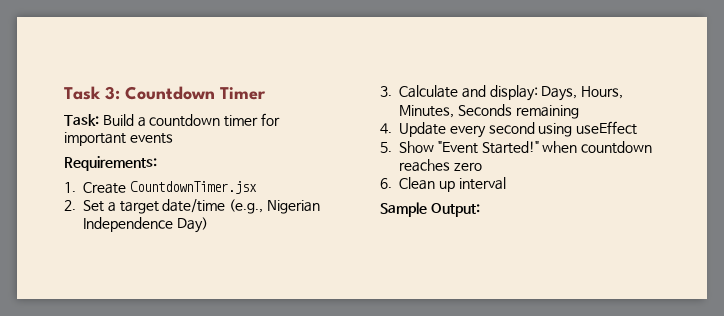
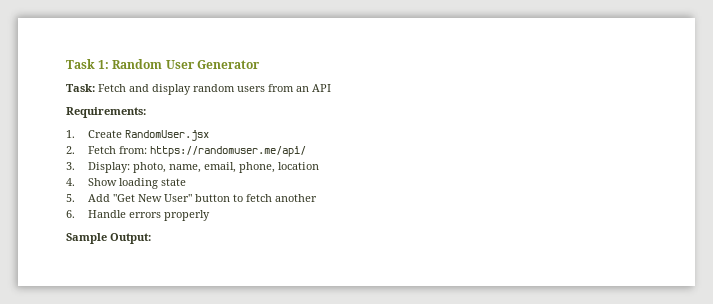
- Task 3: Countdown Timer
- Task: Build a countdown timer for important events
+ Task 1: Random User Generator
+ Task: Fetch and display random users from an API
- 1. Create CountdownTimer.jsx
+ 1. Create RandomUser.jsx
- 2. Set a target date/time (e.g., Nigerian Independence Day)
- 3. Calculate and display: Days, Hours, Minutes, Seconds remaining
- 4. Update every second using useEffect
- 5. Show "Event Started!" when countdown reaches zero
- 6. Clean up interval
+ 2. Fetch from: https://randomuser.me/api/
+ 3. Display: photo, name, email, phone, location
+ 4. Show loading state
+ 5. Add "Get New User" button to fetch another
+ 6. Handle errors properly

